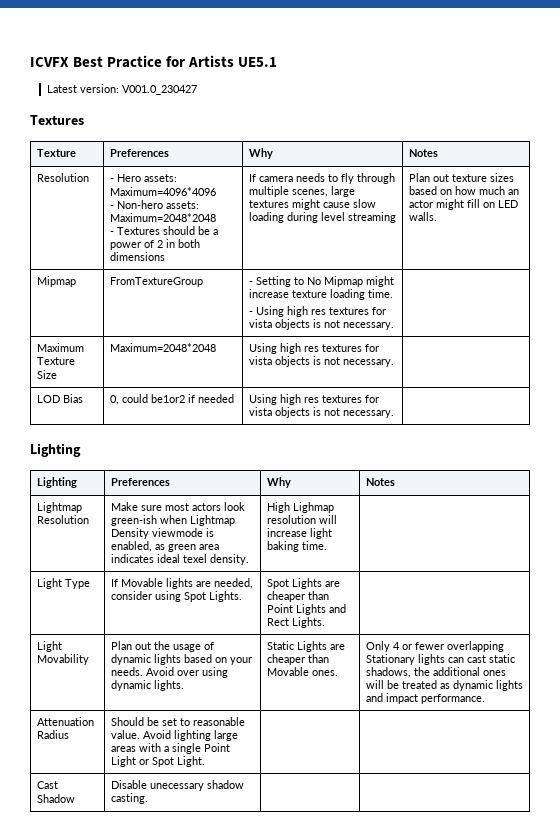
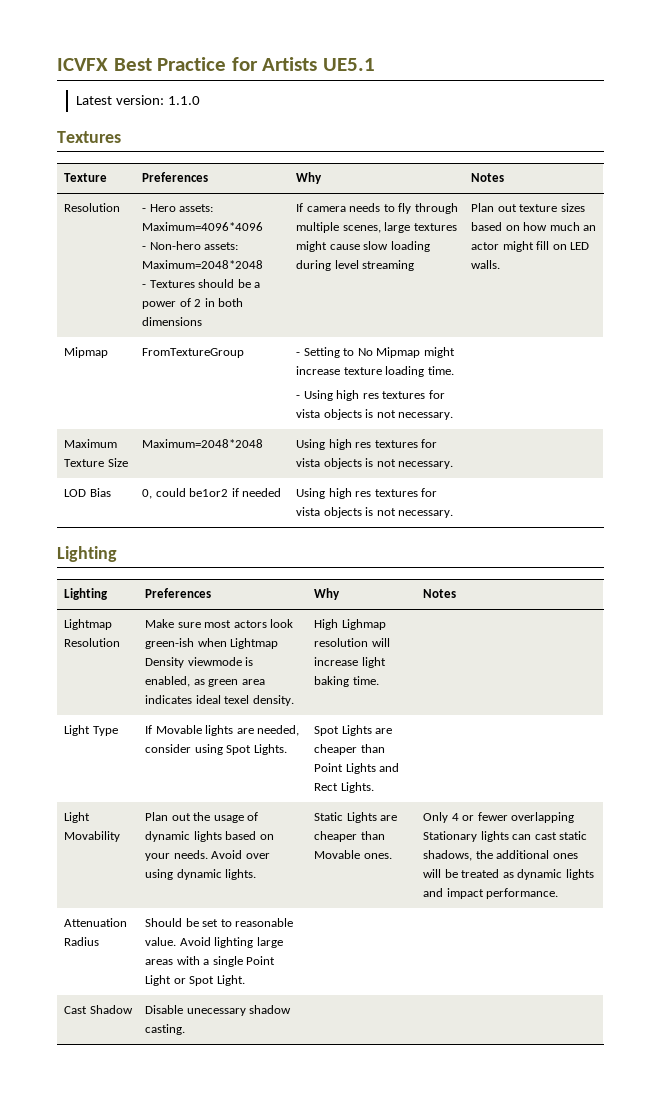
- Latest version: V001.0_230427
+ Latest version: 1.1.0

